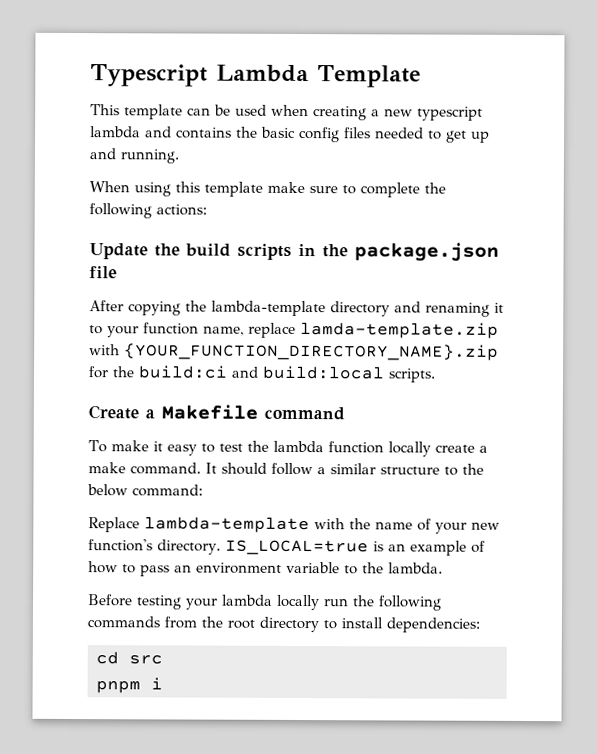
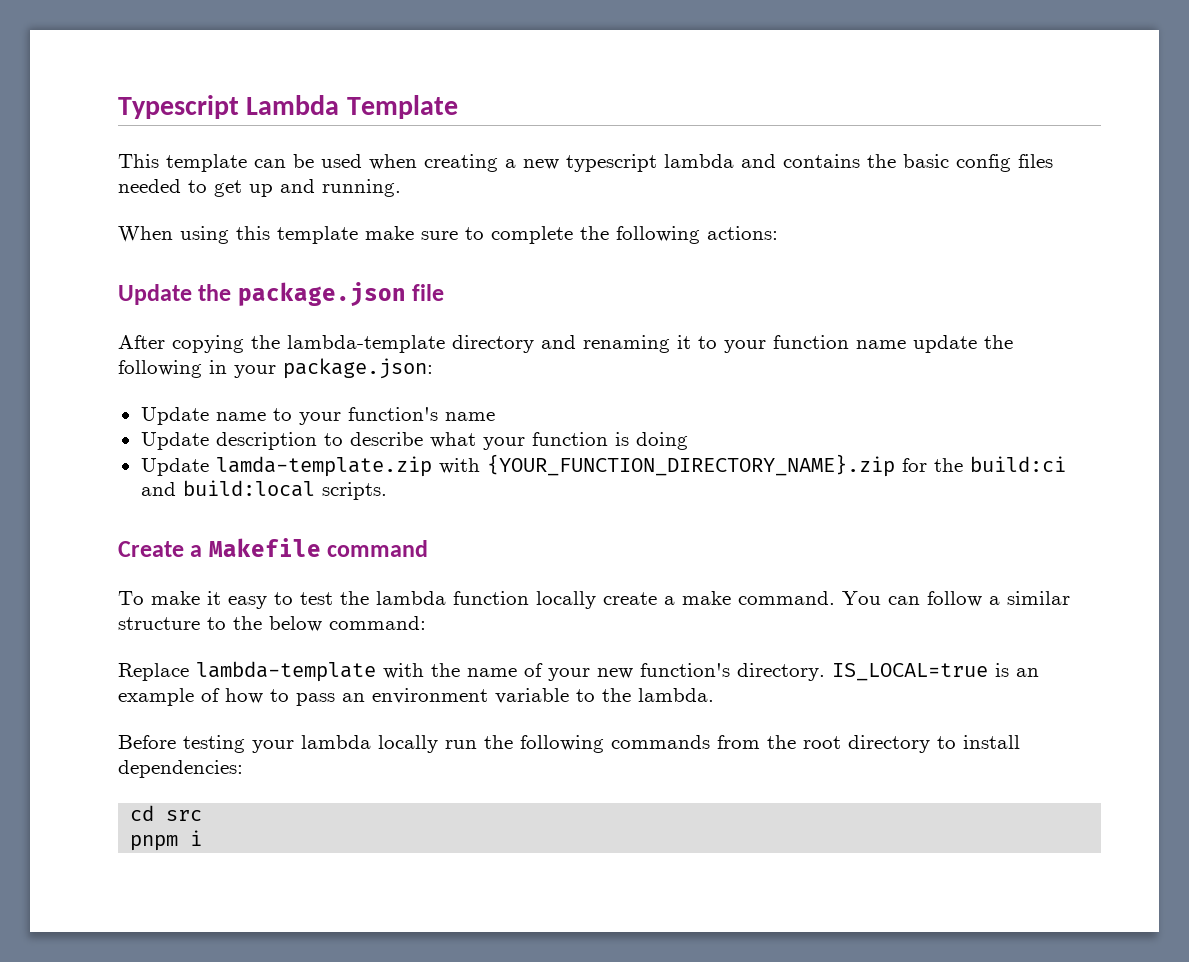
- Update the build scripts in the package.json file
+ Update the package.json file
- After copying the lambda-template directory and renaming it to your function name, replace lamda-template.zip with {YOUR_FUNCTION_DIRECTORY_NAME}.zip for the build:ci and build:local scripts.
+ After copying the lambda-template directory and renaming it to your function name update the following in your package.json:
+ Update name to your function's name
+ Update description to describe what your function is doing
+ Update lamda-template.zip with {YOUR_FUNCTION_DIRECTORY_NAME}.zip for the build:ci and build:local scripts.
- It should follow a similar structure to the below command:
+ You can follow a similar structure to the below command:

